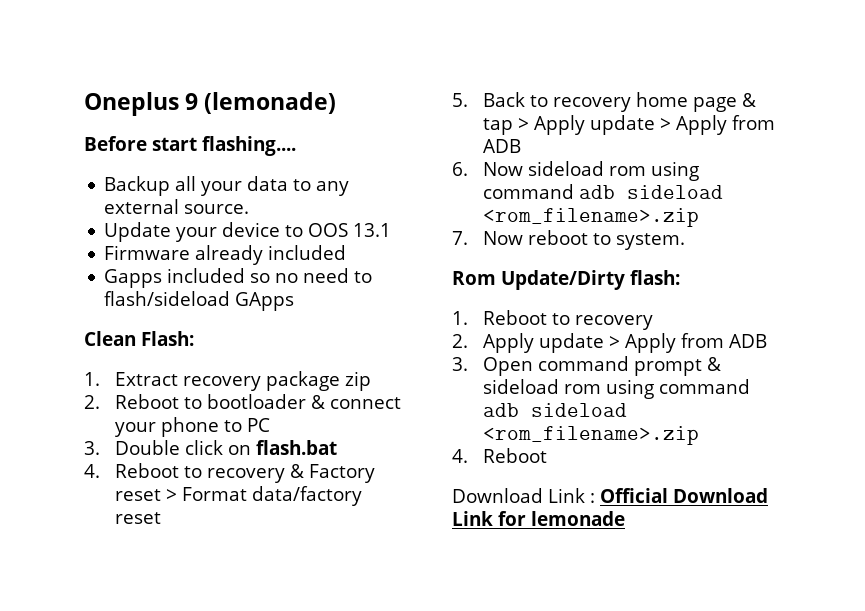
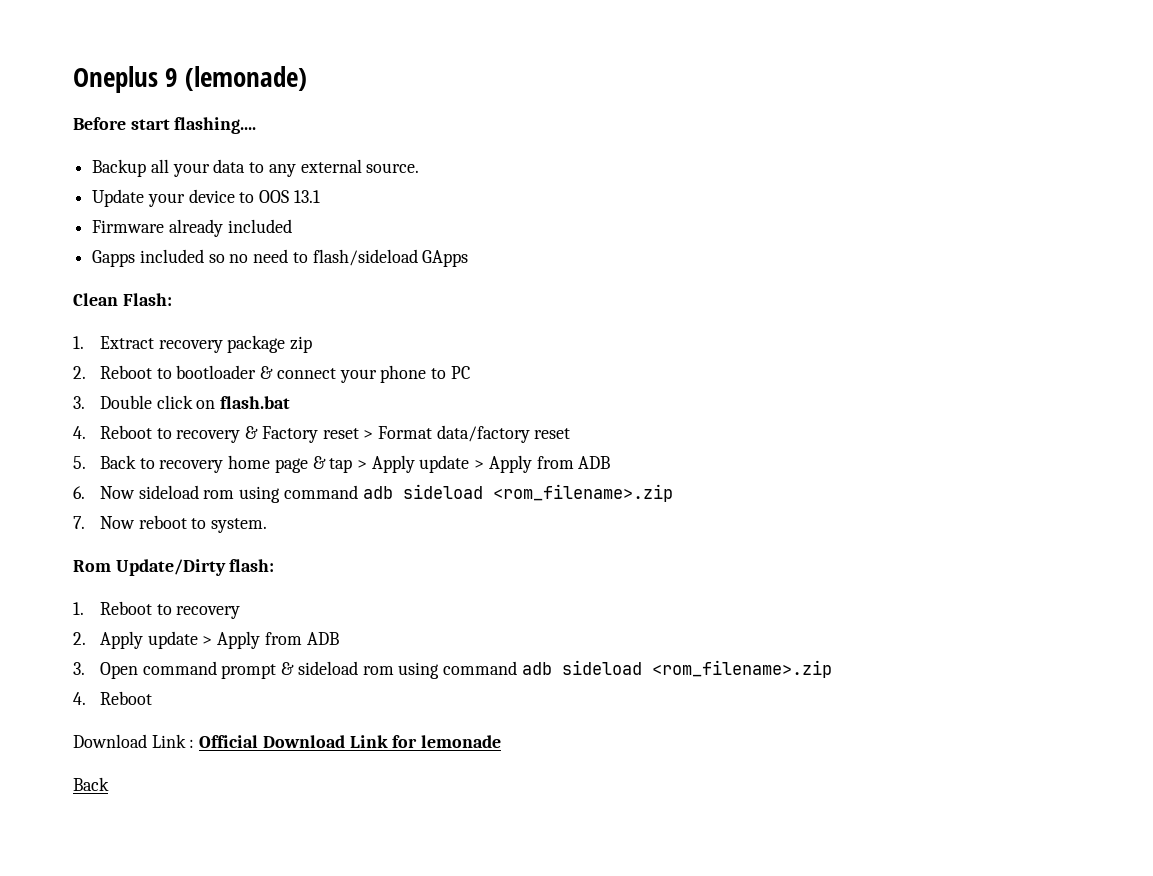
  Download Link : Official Download Link for lemonade
+ Back

